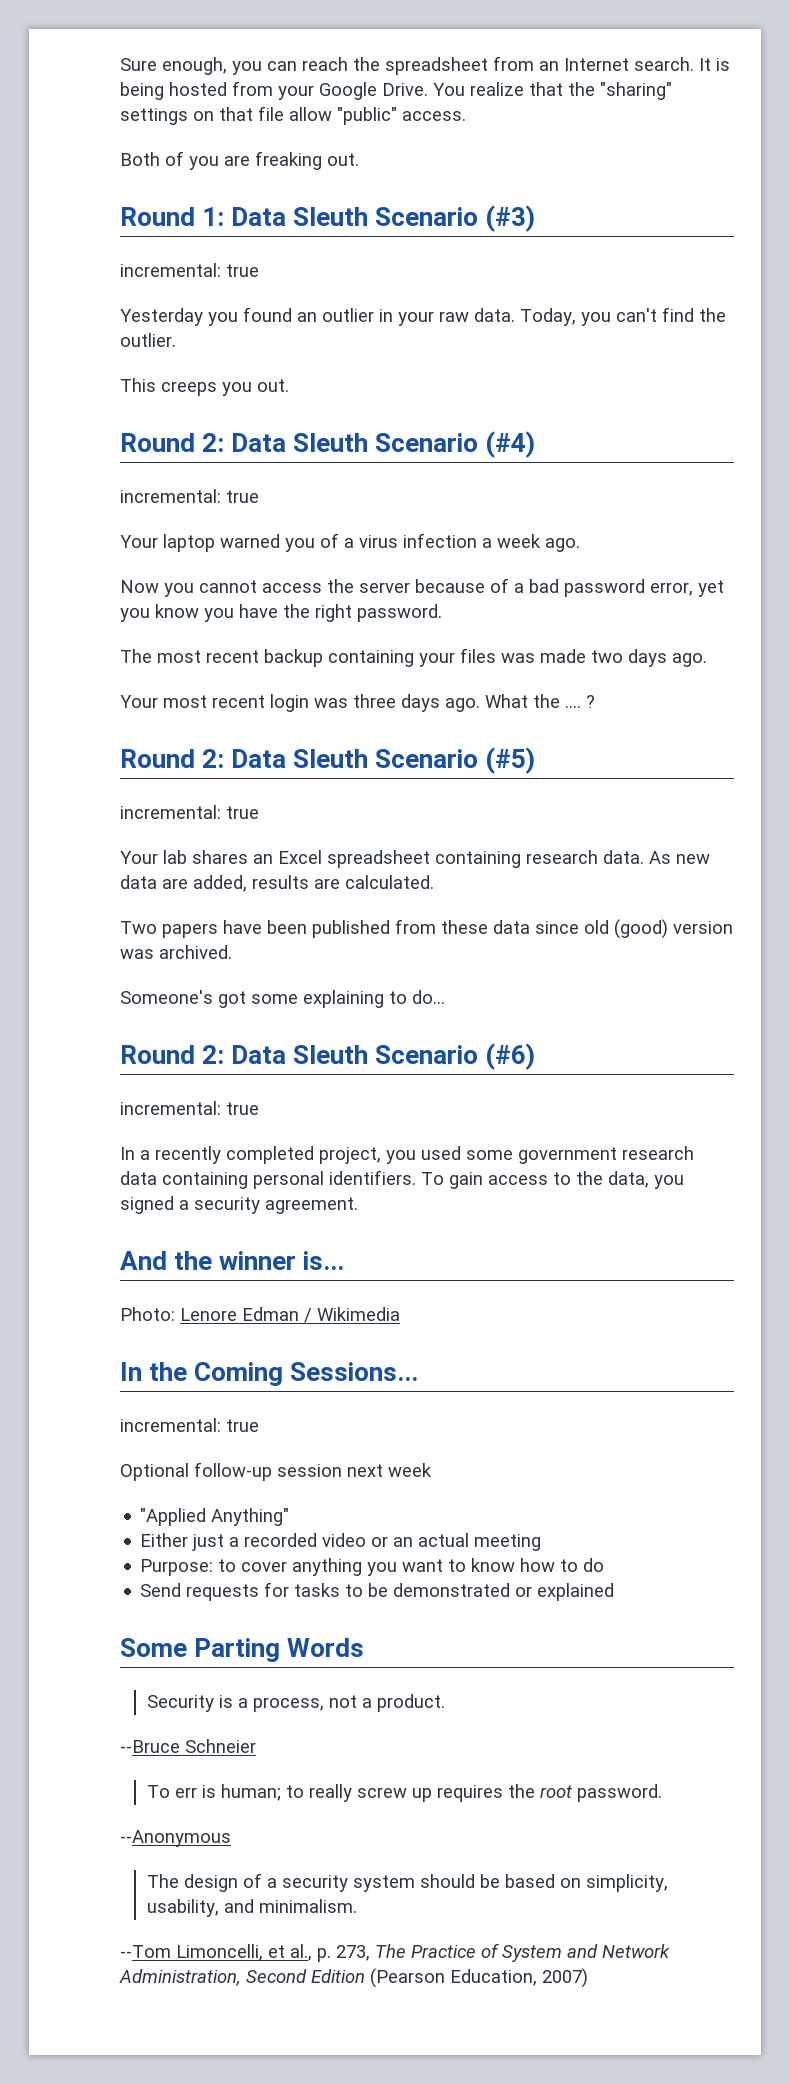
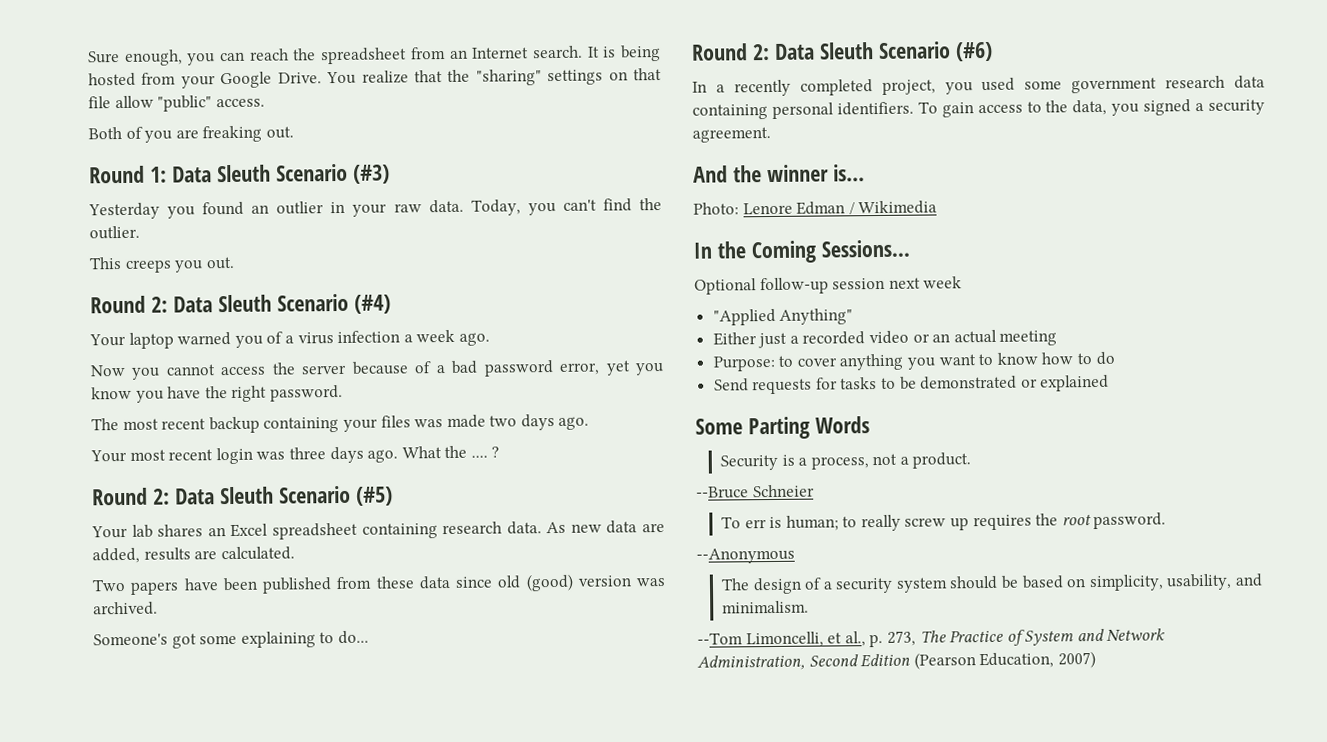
  Round 1: Data Sleuth Scenario (#3)
- incremental: true
  Round 2: Data Sleuth Scenario (#4)
- incremental: true
  Round 2: Data Sleuth Scenario (#5)
- incremental: true
  Round 2: Data Sleuth Scenario (#6)
- incremental: true
  In the Coming Sessions...
- incremental: true

